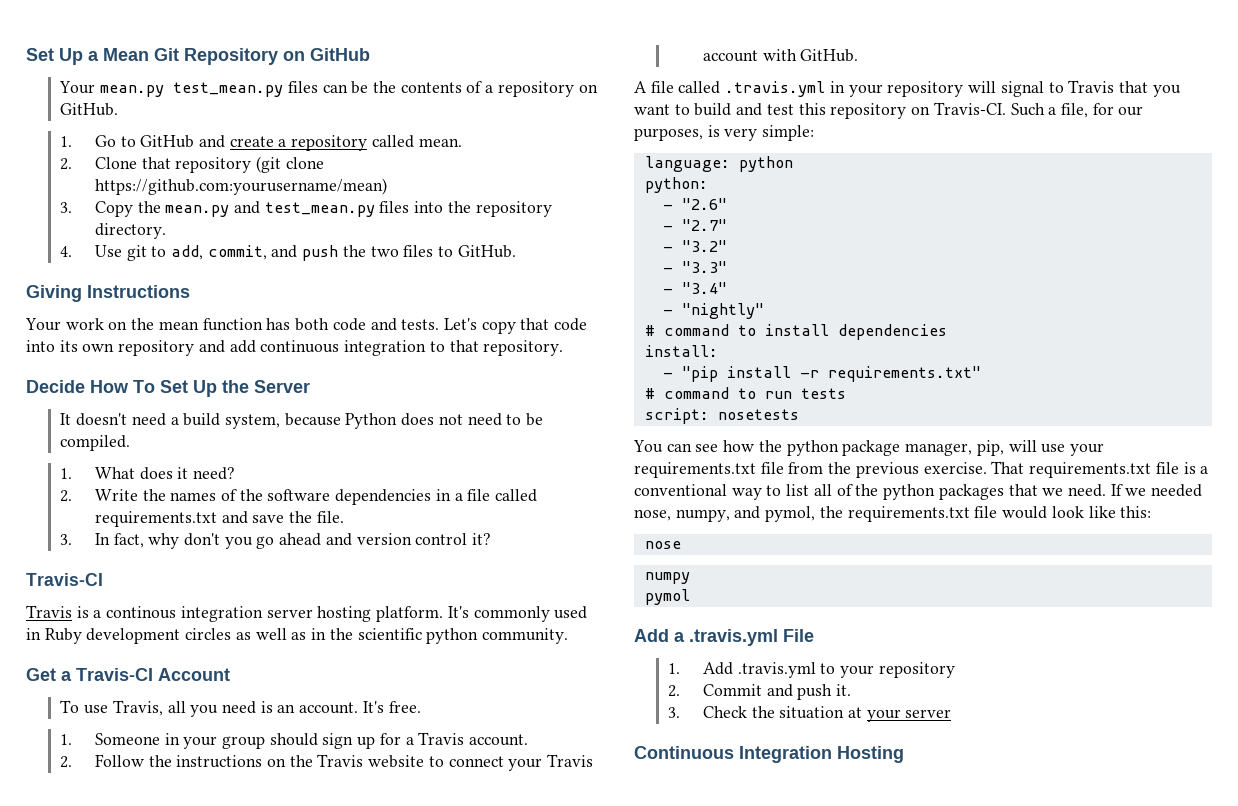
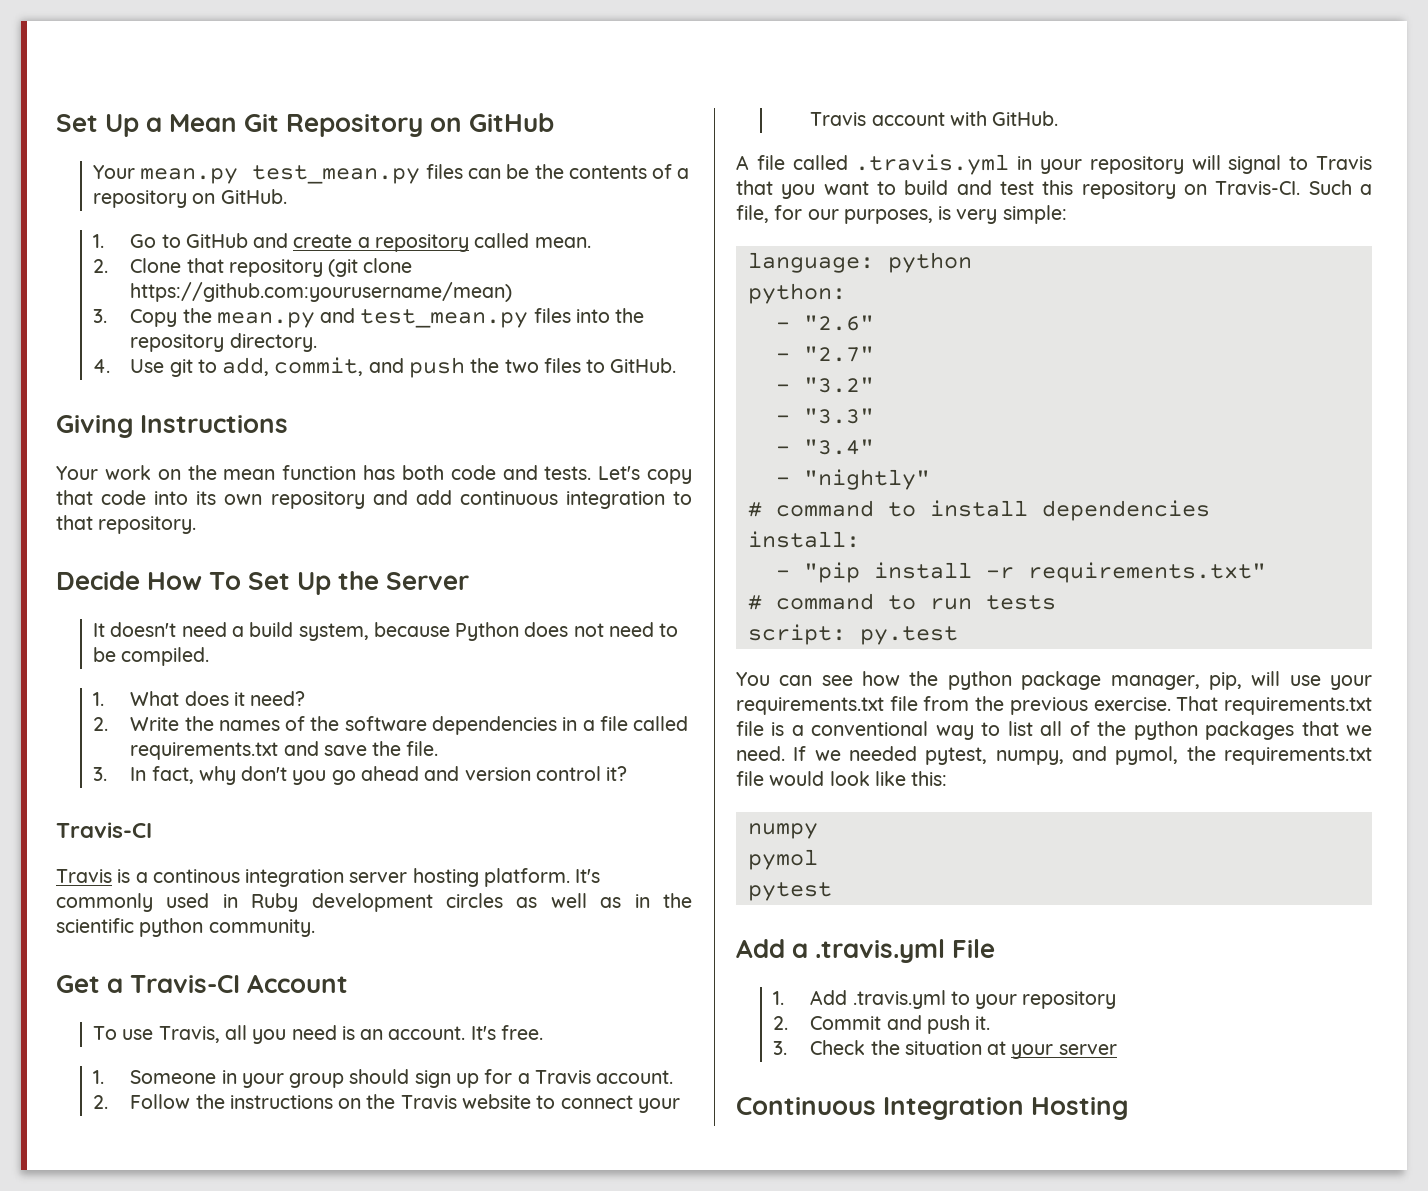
- script: nosetests
+ script: py.test
- If we needed nose, numpy, and pymol, the requirements.txt file would look like this:
+ If we needed pytest, numpy, and pymol, the requirements.txt file would look like this:
- nose
+ pytest

